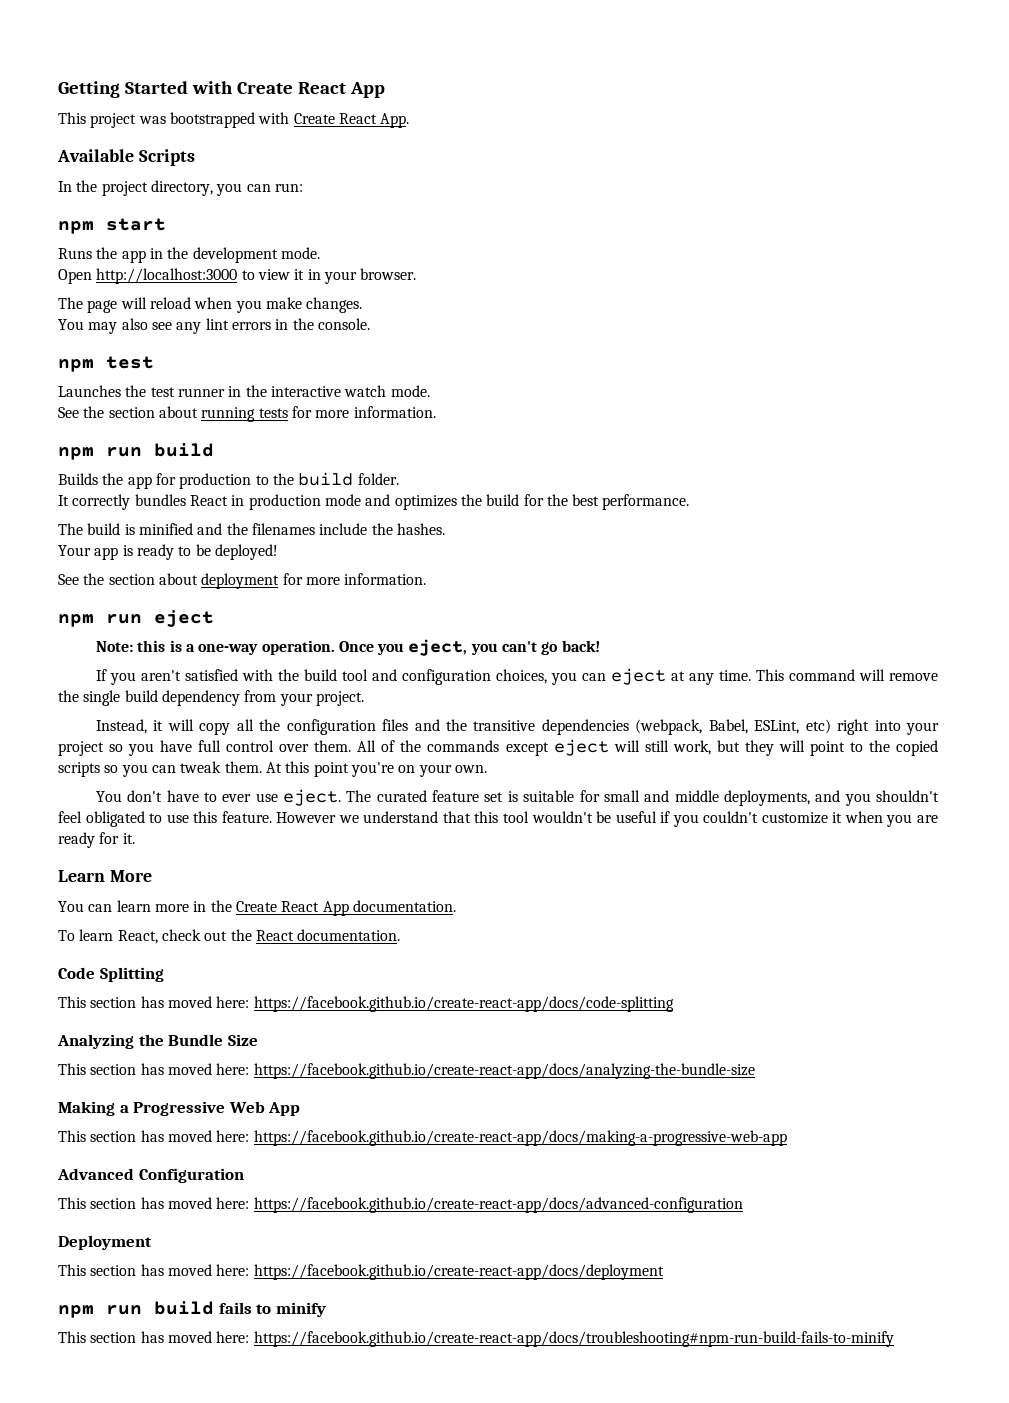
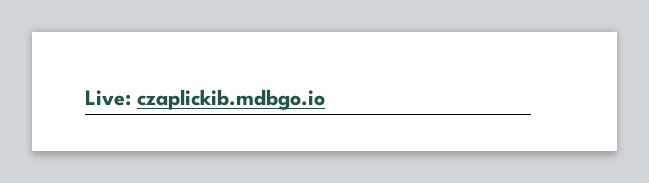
- Getting Started with Create React App
- This project was bootstrapped with Create React App.
- Available Scripts
- In the project directory, you can run:
- npm start
- Runs the app in the development mode.
- Open http://localhost:3000 to view it in your browser.
- The page will reload when you make changes.
- You may also see any lint errors in the console.
- npm test
- Launches the test runner in the interactive watch mode.
- See the section about running tests for more information.
- npm run build
- Builds the app for production to the build folder.
- It correctly bundles React in production mode and optimizes the build for the best performance.
- The build is minified and the filenames include the hashes.
- Your app is ready to be deployed!
- See the section about deployment for more information.
- npm run eject
- Note: this is a one-way operation. Once you eject, you can't go back!
- If you aren't satisfied with the build tool and configuration choices, you can eject at any time. This command will remove the single build dependency from your project.
- Instead, it will copy all the configuration files and the transitive dependencies (webpack, Babel, ESLint, etc) right into your project so you have full control over them. All of the commands except eject will still work, but they will point to the copied scripts so you can tweak them. At this point you're on your own.
- You don't have to ever use eject. The curated feature set is suitable for small and middle deployments, and you shouldn't feel obligated to use this feature. However we understand that this tool wouldn't be useful if you couldn't customize it when you are ready for it.
- Learn More
- You can learn more in the Create React App documentation.
- To learn React, check out the React documentation.
- Code Splitting
- This section has moved here: https://facebook.github.io/create-react-app/docs/code-splitting
- Analyzing the Bundle Size
- This section has moved here: https://facebook.github.io/create-react-app/docs/analyzing-the-bundle-size
- Making a Progressive Web App
- This section has moved here: https://facebook.github.io/create-react-app/docs/making-a-progressive-web-app
- Advanced Configuration
- This section has moved here: https://facebook.github.io/create-react-app/docs/advanced-configuration
- Deployment
- This section has moved here: https://facebook.github.io/create-react-app/docs/deployment
- npm run build fails to minify
- This section has moved here: https://facebook.github.io/create-react-app/docs/troubleshooting#npm-run-build-fails-to-minify
+ Live: czaplickib.mdbgo.io

